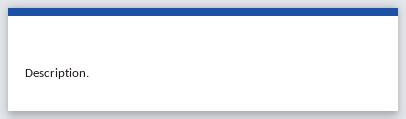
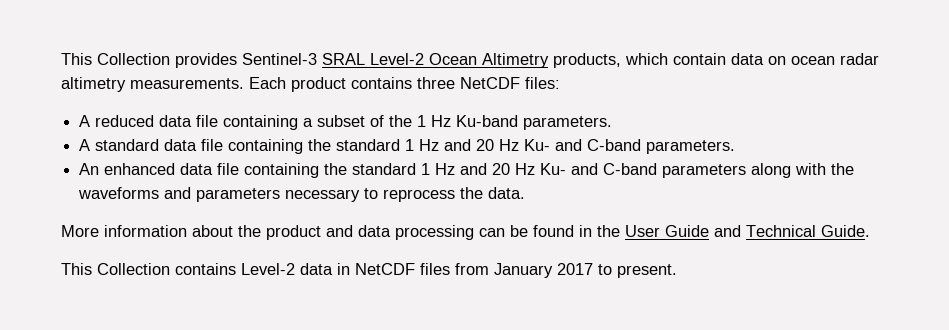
- Description.
+ This Collection provides Sentinel-3 SRAL Level-2 Ocean Altimetry products, which contain data on ocean radar altimetry measurements. Each product contains three NetCDF files:
+ A reduced data file containing a subset of the 1 Hz Ku-band parameters.
+ A standard data file containing the standard 1 Hz and 20 Hz Ku- and C-band parameters.
+ An enhanced data file containing the standard 1 Hz and 20 Hz Ku- and C-band parameters along with the waveforms and parameters necessary to reprocess the data.
+ More information about the product and data processing can be found in the User Guide and Technical Guide.
+ This Collection contains Level-2 data in NetCDF files from January 2017 to present.

